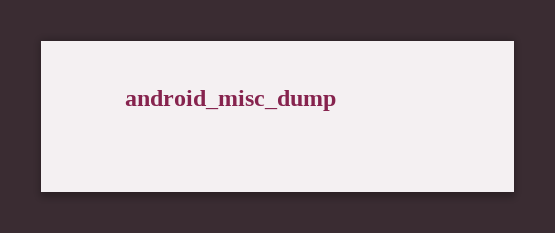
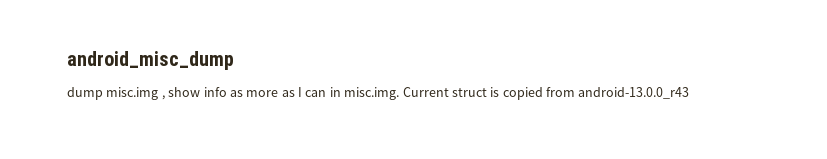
+ dump misc.img , show info as more as I can in misc.img. Current struct is copied from android-13.0.0_r43

